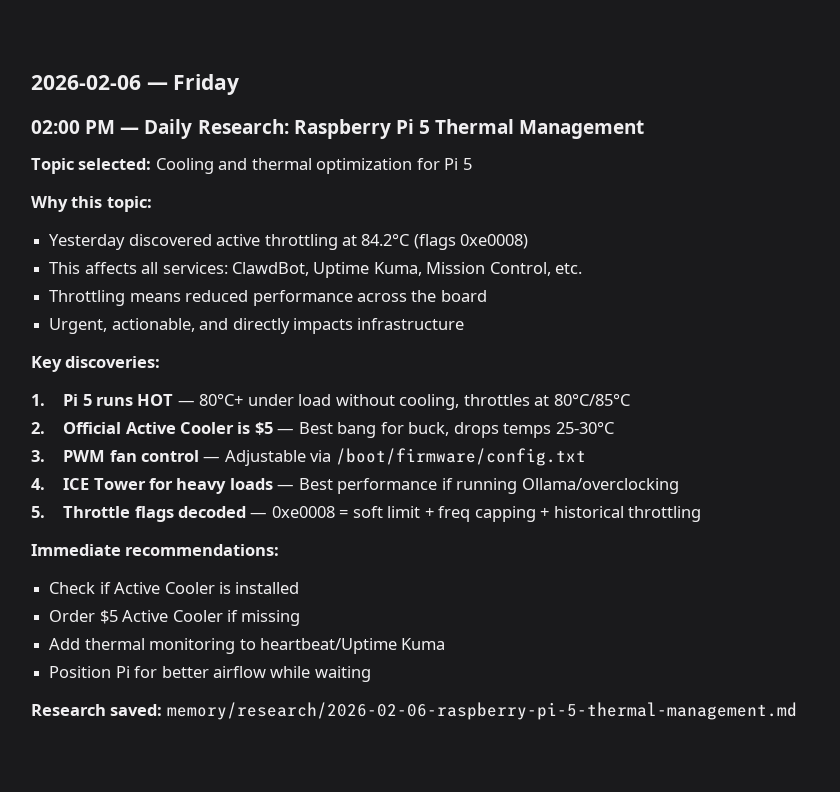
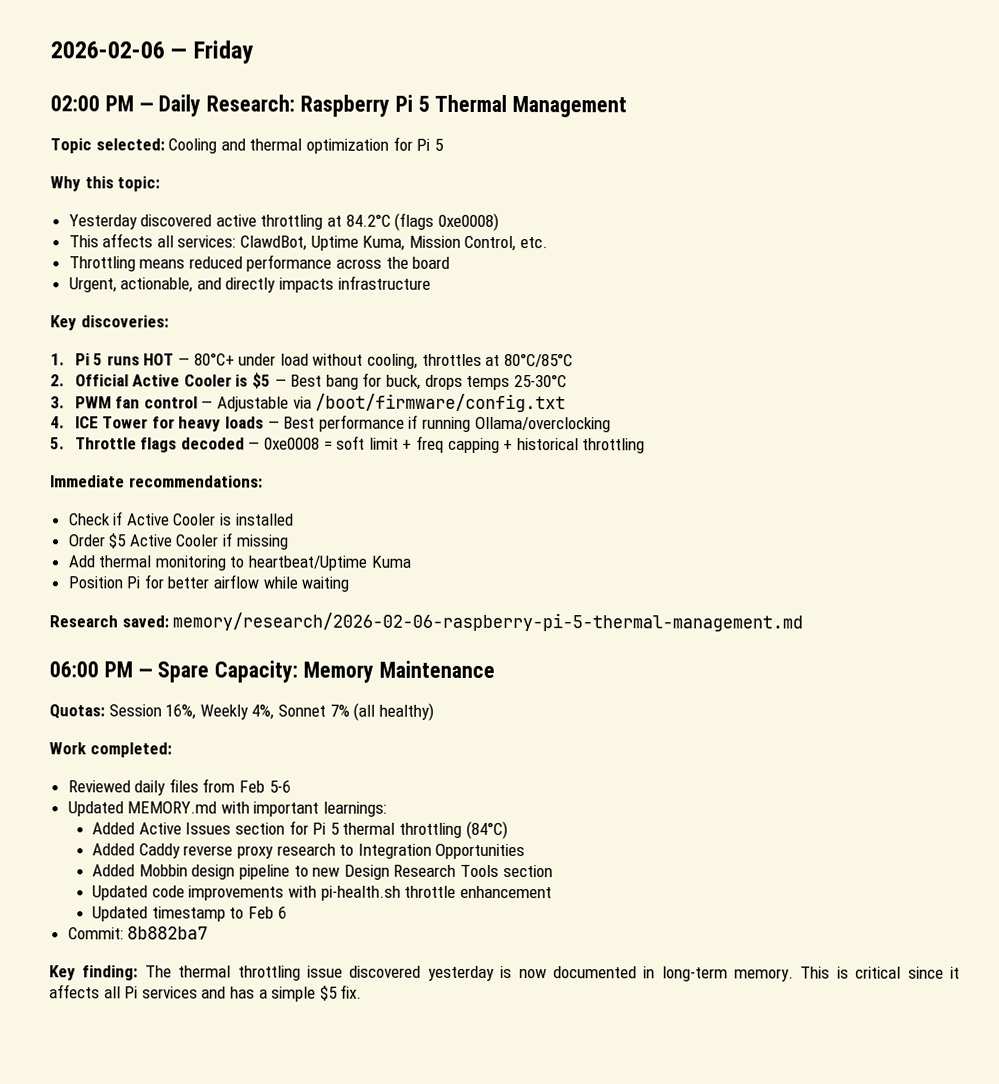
+ 06:00 PM — Spare Capacity: Memory Maintenance
+ Quotas: Session 16%, Weekly 4%, Sonnet 7% (all healthy)
+ Work completed:
+ Reviewed daily files from Feb 5-6
+ Updated MEMORY.md with important learnings:
+ Added Active Issues section for Pi 5 thermal throttling (84°C)
+ Added Caddy reverse proxy research to Integration Opportunities
+ Added Mobbin design pipeline to new Design Research Tools section
+ Updated code improvements with pi-health.sh throttle enhancement
+ Updated timestamp to Feb 6
+ Commit: 8b882ba7
+ Key finding: The thermal throttling issue discovered yesterday is now documented in long-term memory. This is critical since it affects all Pi services and has a simple $5 fix.

